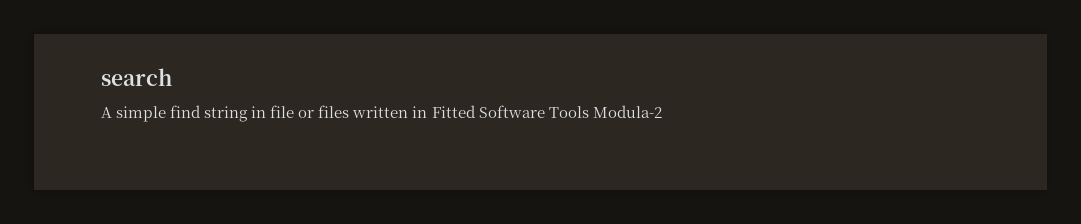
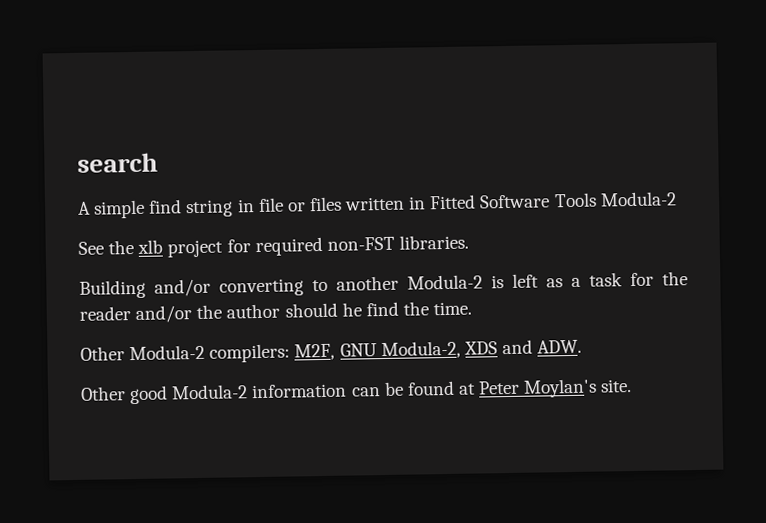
+ See the xlb project for required non-FST libraries.
+ Building and/or converting to another Modula-2 is left as a task for the reader and/or the author should he find the time.
+ Other Modula-2 compilers: M2F, GNU Modula-2, XDS and ADW.
+ Other good Modula-2 information can be found at Peter Moylan's site.

